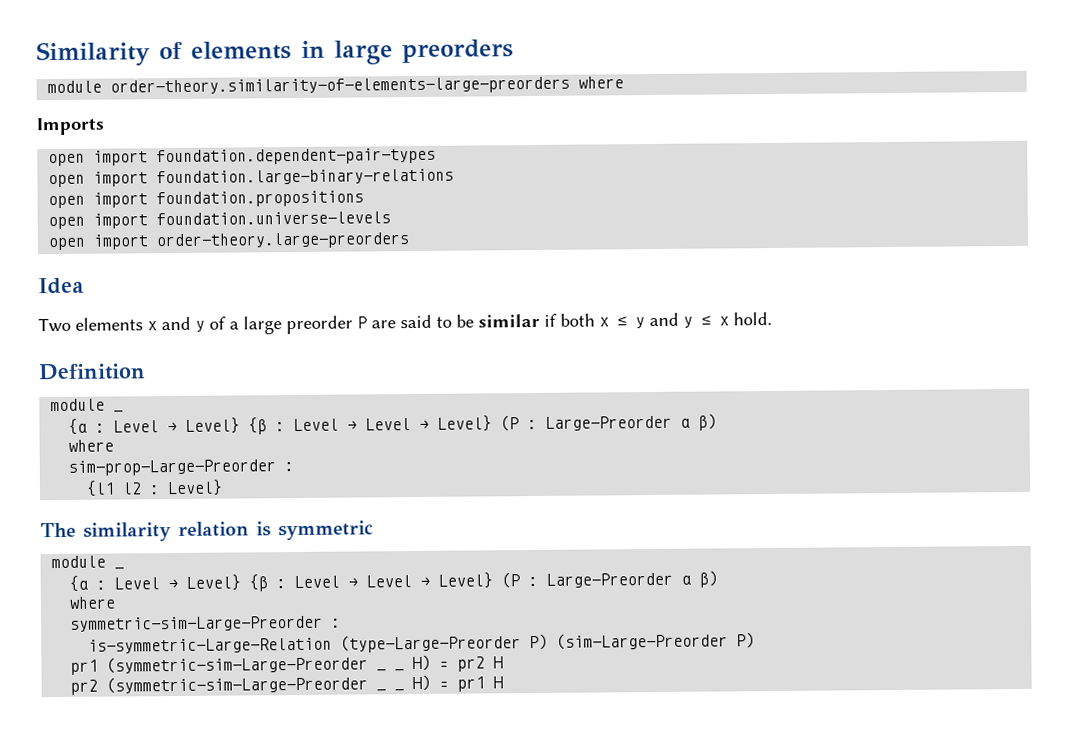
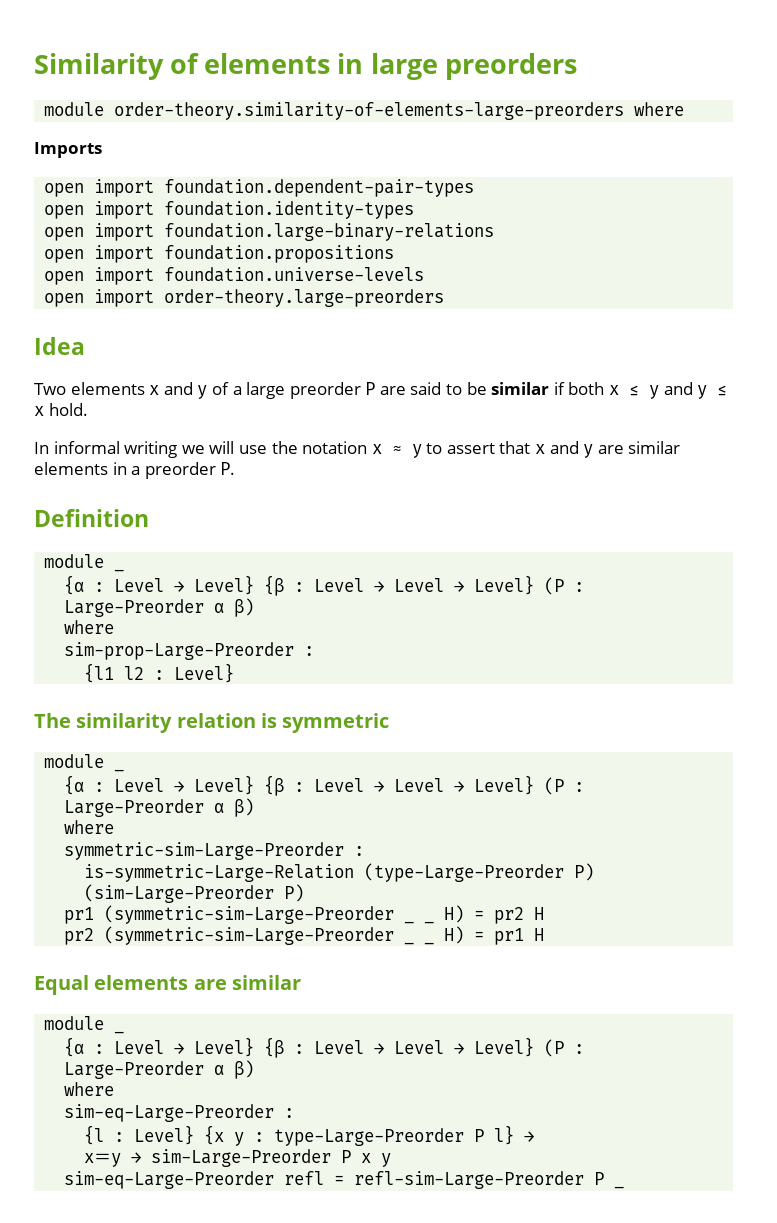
+ open import foundation.identity-types
+ In informal writing we will use the notation x ≈ y to assert that x and y are similar elements in a preorder P.
+ Equal elements are similar
+ module _
+ {α : Level → Level} {β : Level → Level → Level} (P : Large-Preorder α β)
+ where
+ sim-eq-Large-Preorder :
+ {l : Level} {x y : type-Large-Preorder P l} →
+ x＝y → sim-Large-Preorder P x y
+ sim-eq-Large-Preorder refl = refl-sim-Large-Preorder P _

